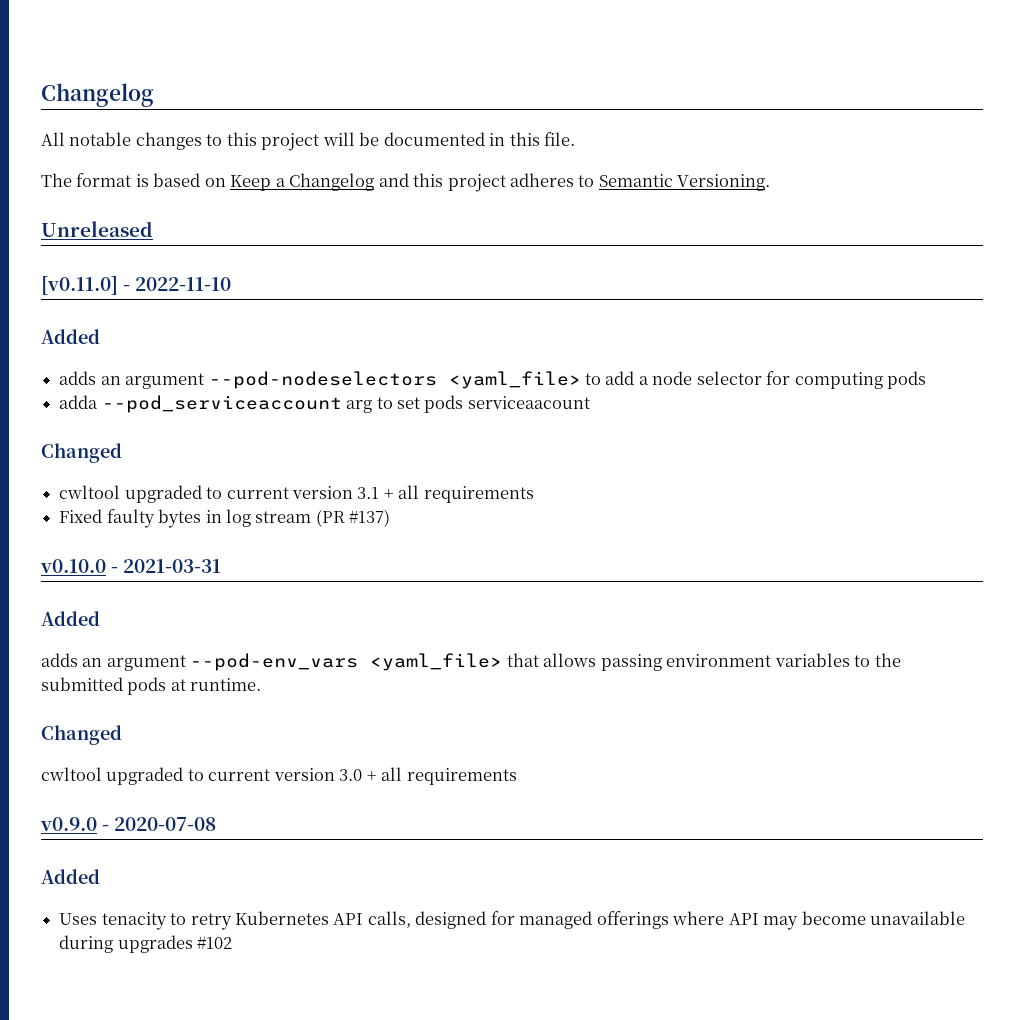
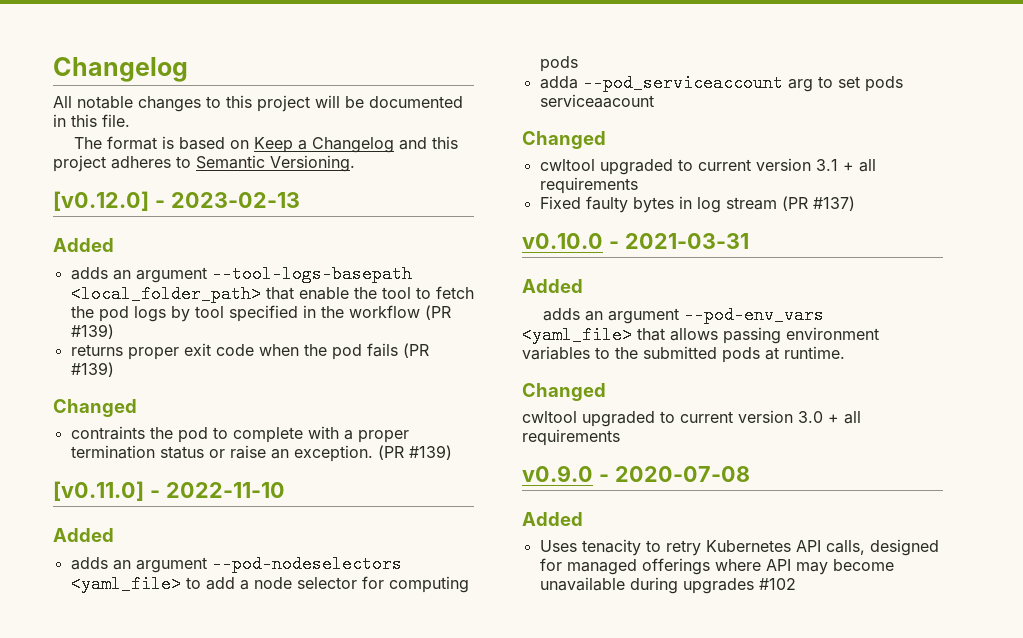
- Unreleased
+ [v0.12.0] - 2023-02-13
+ Added
+ adds an argument --tool-logs-basepath <local_folder_path> that enable the tool to fetch the pod logs by tool specified in the workflow (PR #139)
+ returns proper exit code when the pod fails (PR #139)
+ Changed
+ contraints the pod to complete with a proper termination status or raise an exception. (PR #139)

